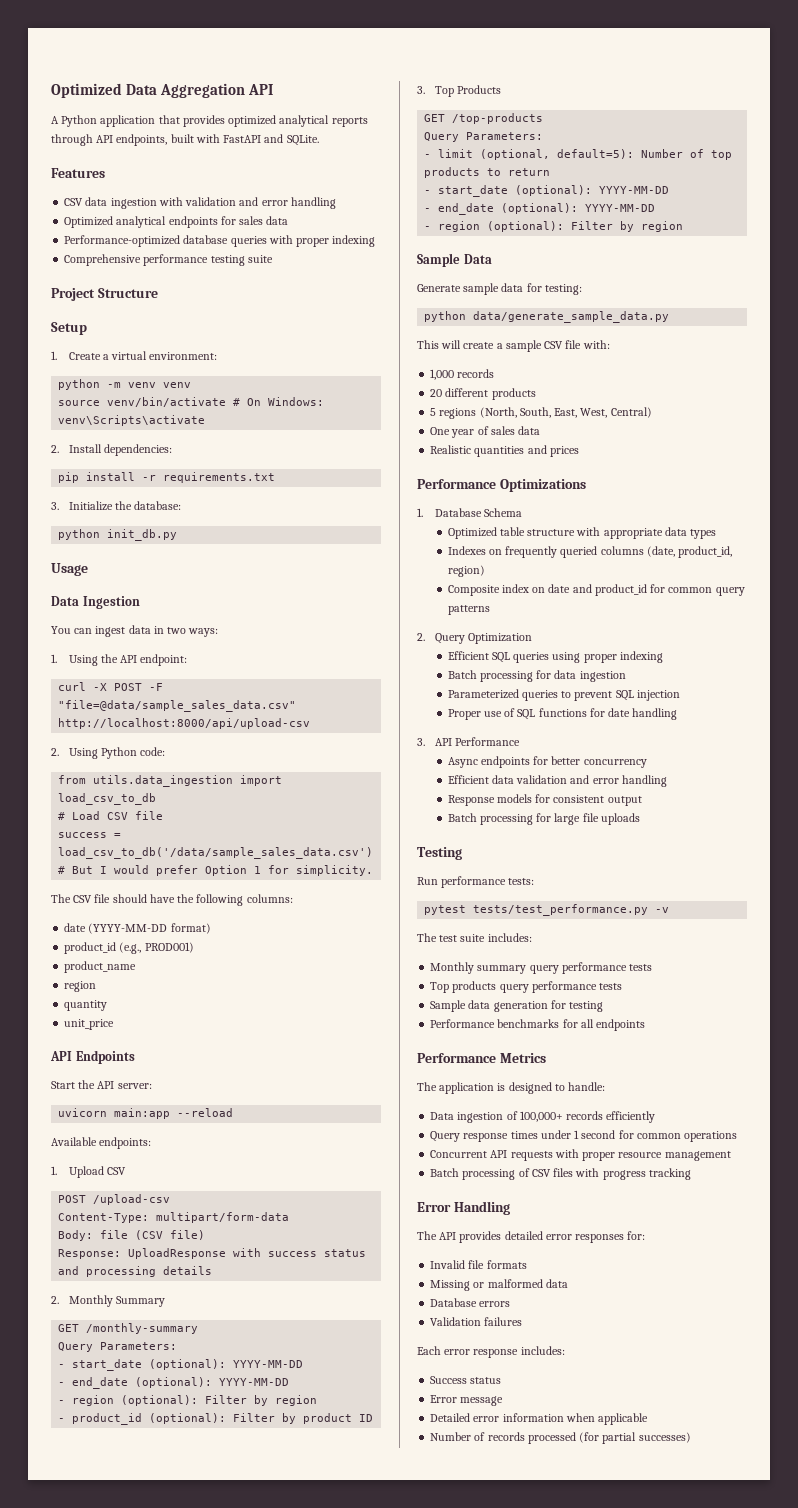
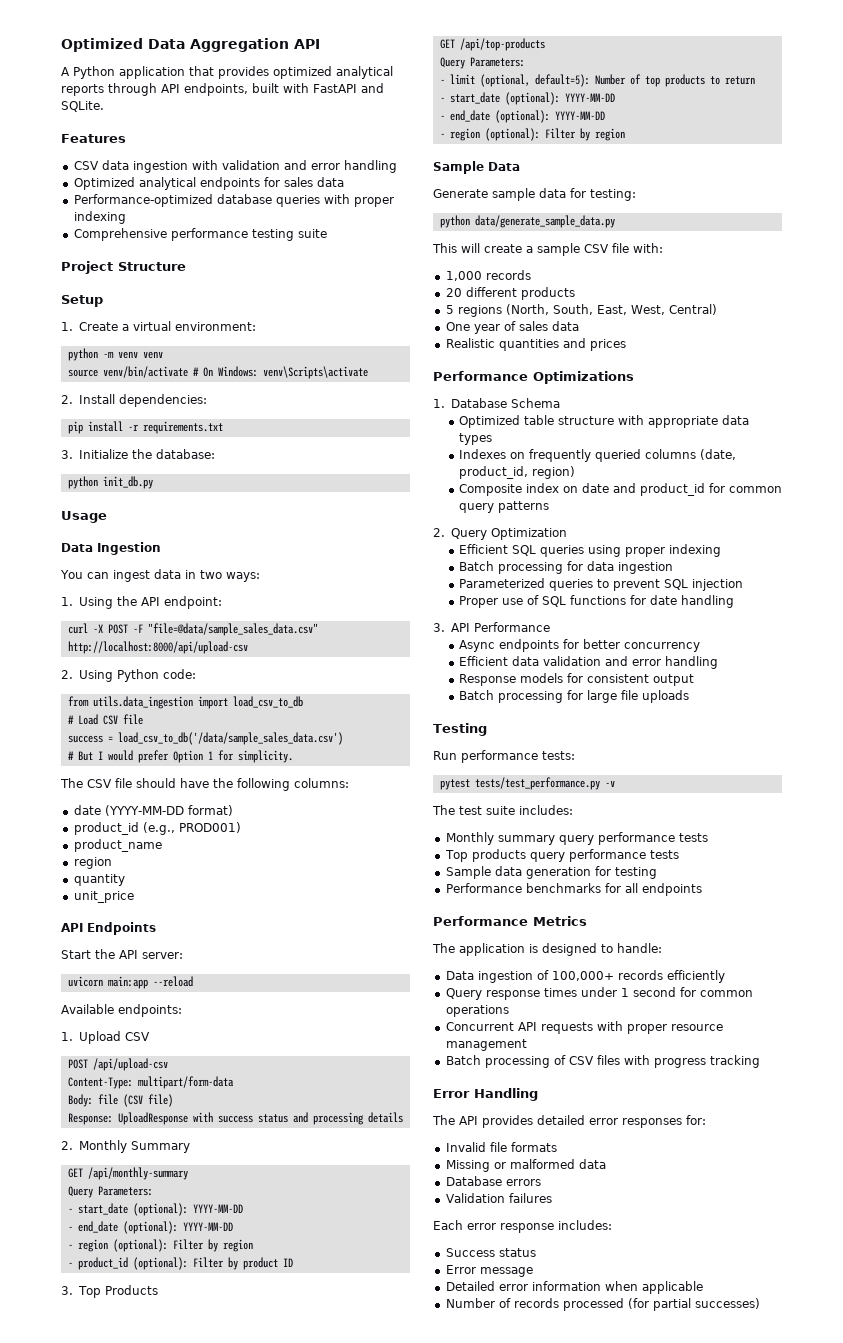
- POST /upload-csv
+ POST /api/upload-csv
- GET /monthly-summary
+ GET /api/monthly-summary
- GET /top-products
+ GET /api/top-products

